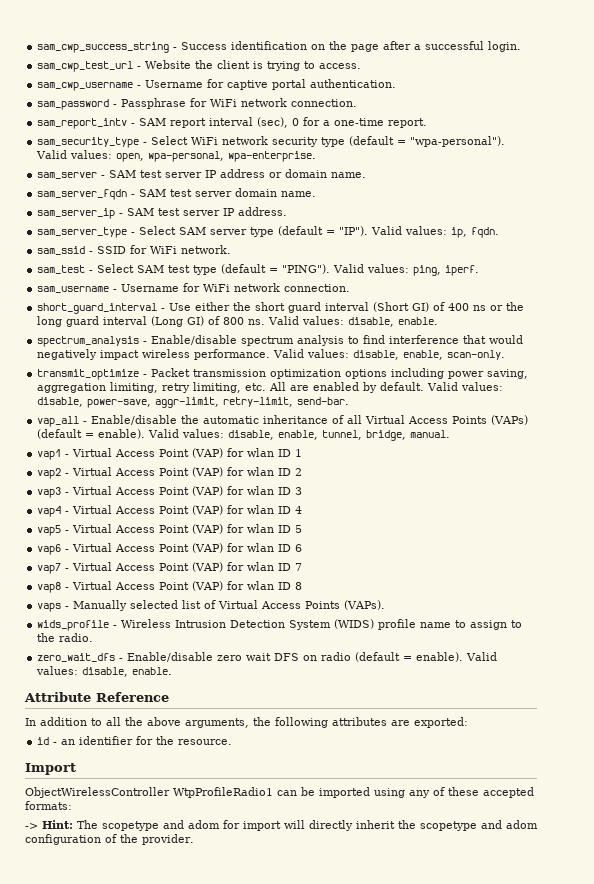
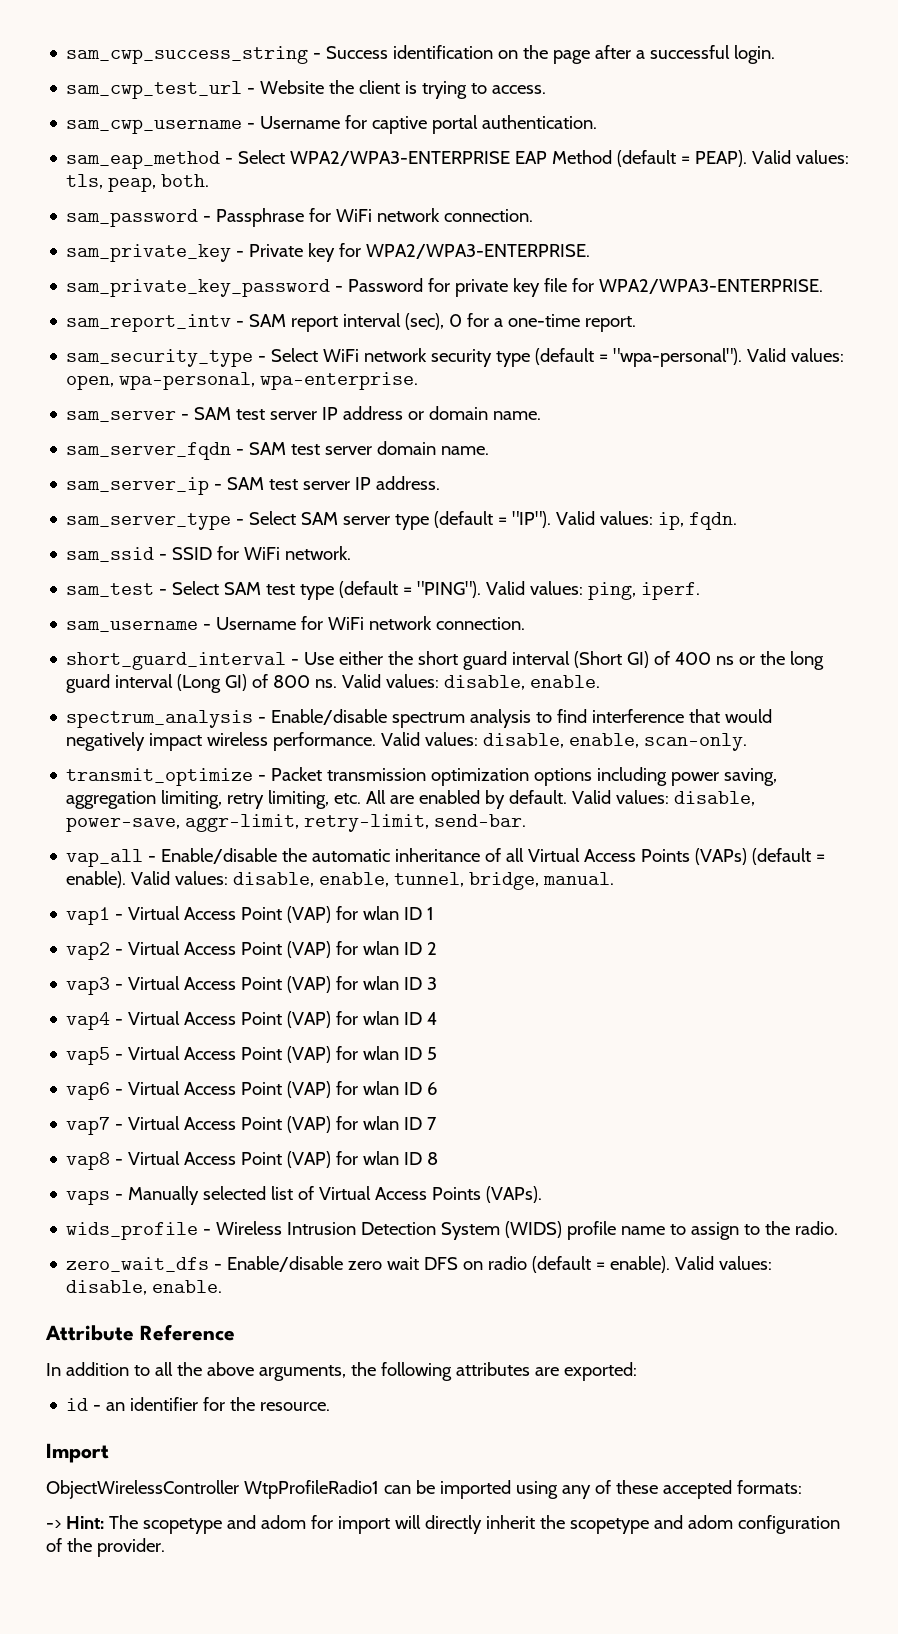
+ sam_eap_method - Select WPA2/WPA3-ENTERPRISE EAP Method (default = PEAP). Valid values: tls, peap, both.
+ sam_private_key - Private key for WPA2/WPA3-ENTERPRISE.
+ sam_private_key_password - Password for private key file for WPA2/WPA3-ENTERPRISE.

